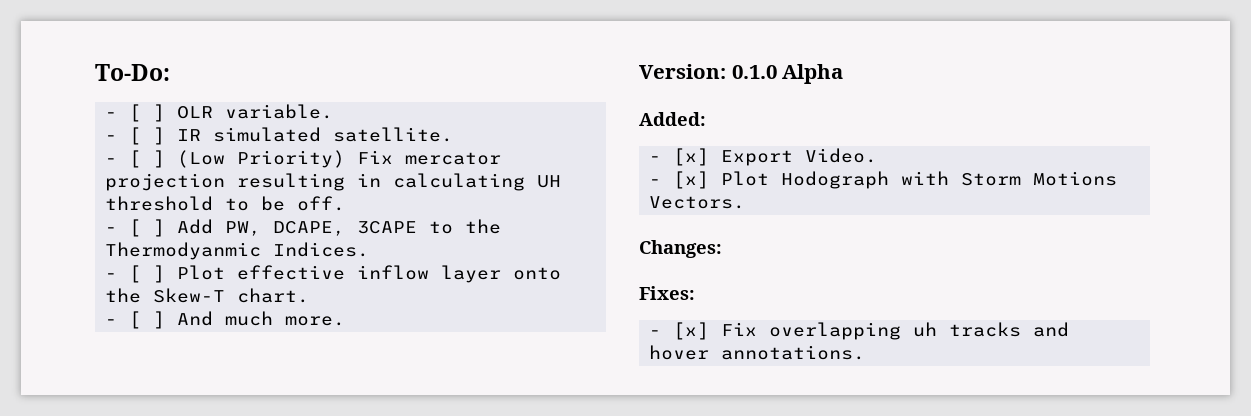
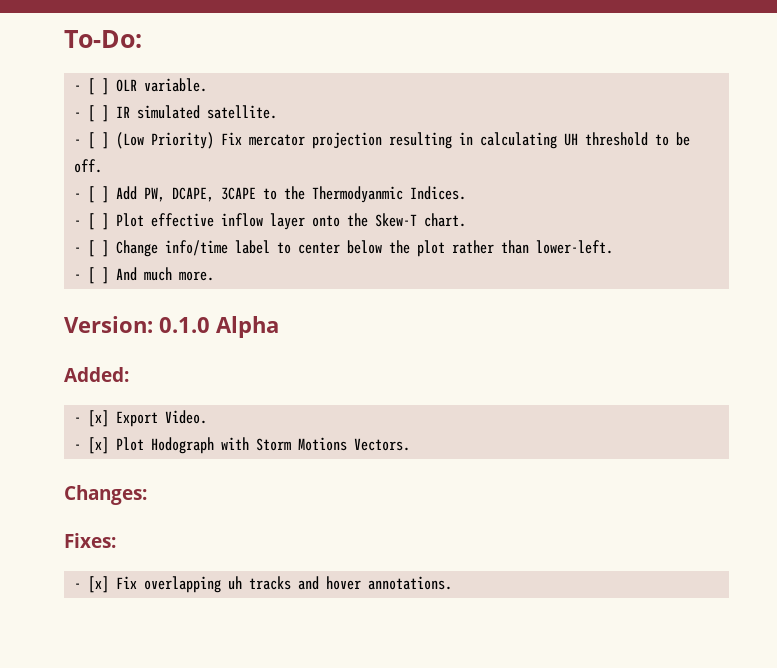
+ - [ ] Change info/time label to center below the plot rather than lower-left.

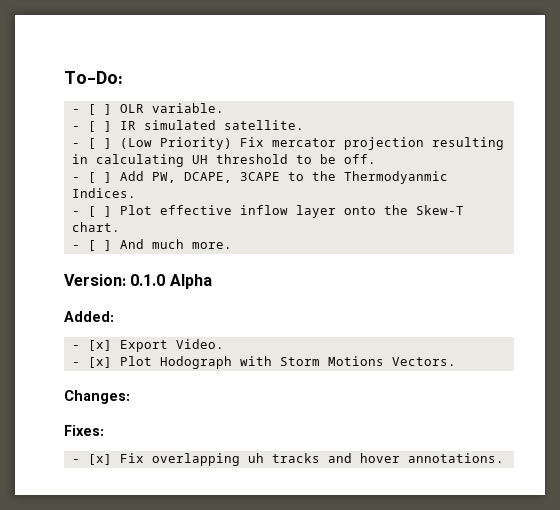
- - [ ] Change info/time label to center below the plot rather than lower-left.

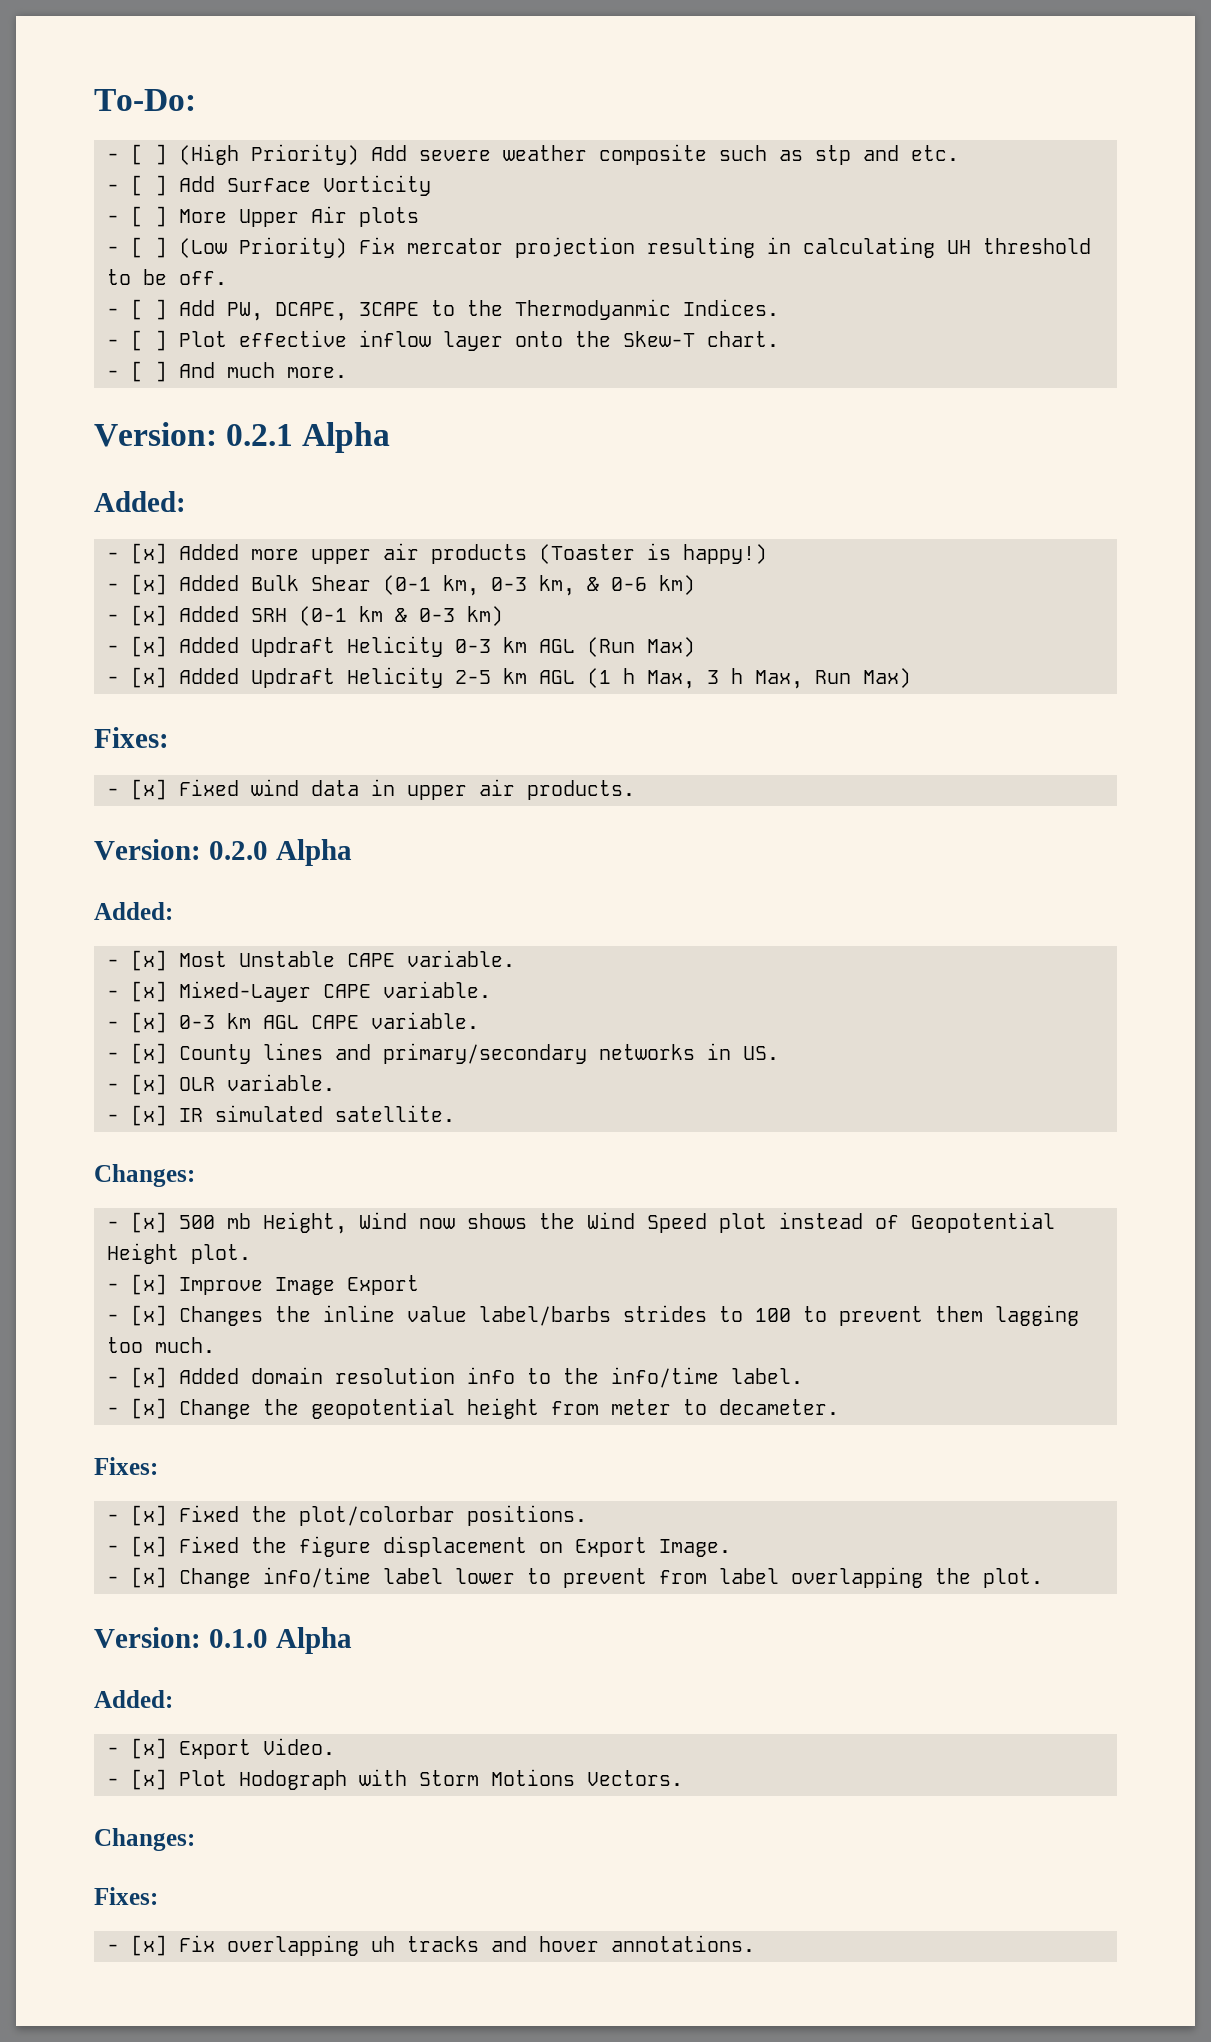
- - [ ] OLR variable.
- - [ ] IR simulated satellite.
+ - [ ] (High Priority) Add severe weather composite such as stp and etc.
+ - [ ] Add Surface Vorticity
+ - [ ] More Upper Air plots
+ Version: 0.2.1 Alpha
+ Added:
+ - [x] Added more upper air products (Toaster is happy!)
+ - [x] Added Bulk Shear (0-1 km, 0-3 km, & 0-6 km)
+ - [x] Added SRH (0-1 km & 0-3 km)
+ - [x] Added Updraft Helicity 0-3 km AGL (Run Max)
+ - [x] Added Updraft Helicity 2-5 km AGL (1 h Max, 3 h Max, Run Max)
+ Fixes:
+ - [x] Fixed wind data in upper air products.
+ Version: 0.2.0 Alpha
+ Added:
+ - [x] Most Unstable CAPE variable.
+ - [x] Mixed-Layer CAPE variable.
+ - [x] 0-3 km AGL CAPE variable.
+ - [x] County lines and primary/secondary networks in US.
+ - [x] OLR variable.
+ - [x] IR simulated satellite.
+ Changes:
+ - [x] 500 mb Height, Wind now shows the Wind Speed plot instead of Geopotential Height plot.
+ - [x] Improve Image Export
+ - [x] Changes the inline value label/barbs strides to 100 to prevent them lagging too much.
+ - [x] Added domain resolution info to the info/time label.
+ - [x] Change the geopotential height from meter to decameter.
+ Fixes:
+ - [x] Fixed the plot/colorbar positions.
+ - [x] Fixed the figure displacement on Export Image.
+ - [x] Change info/time label lower to prevent from label overlapping the plot.

